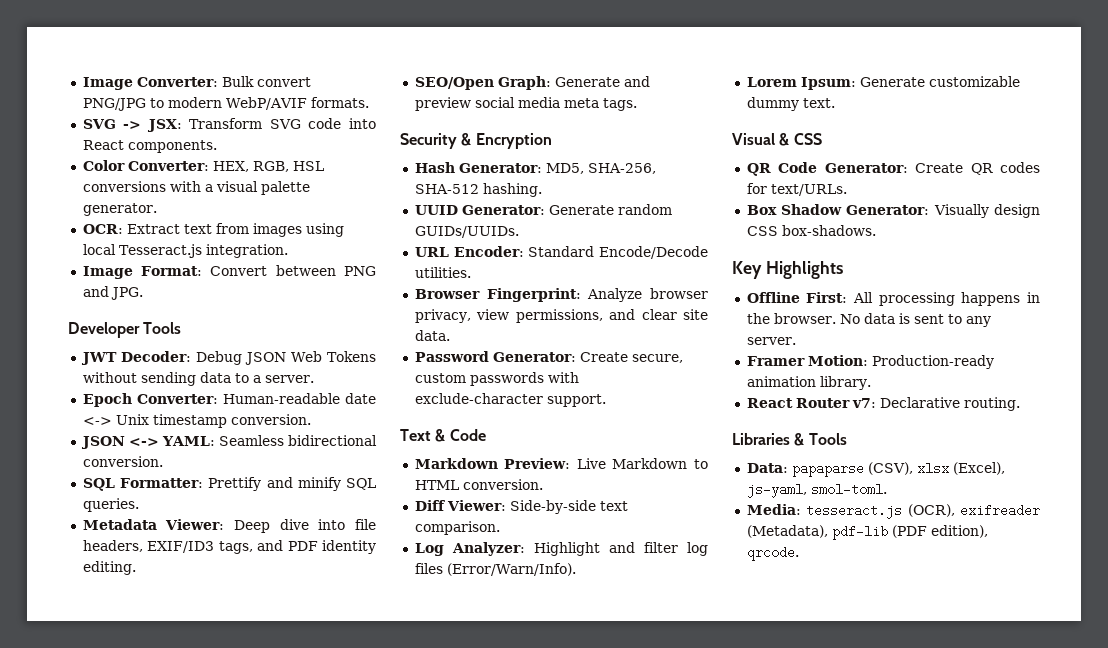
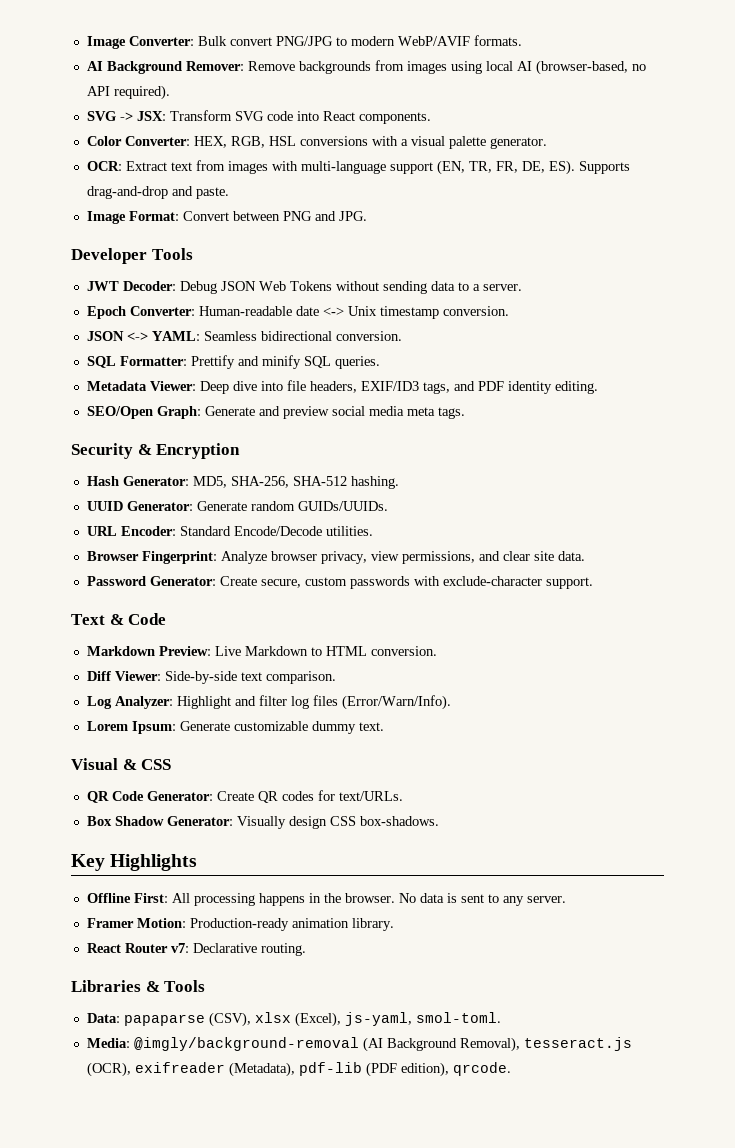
+ AI Background Remover: Remove backgrounds from images using local AI (browser-based, no API required).
- OCR: Extract text from images using local Tesseract.js integration.
+ OCR: Extract text from images with multi-language support (EN, TR, FR, DE, ES). Supports drag-and-drop and paste.
- Media: tesseract.js (OCR), exifreader (Metadata), pdf-lib (PDF edition), qrcode.
+ Media: @imgly/background-removal (AI Background Removal), tesseract.js (OCR), exifreader (Metadata), pdf-lib (PDF edition), qrcode.

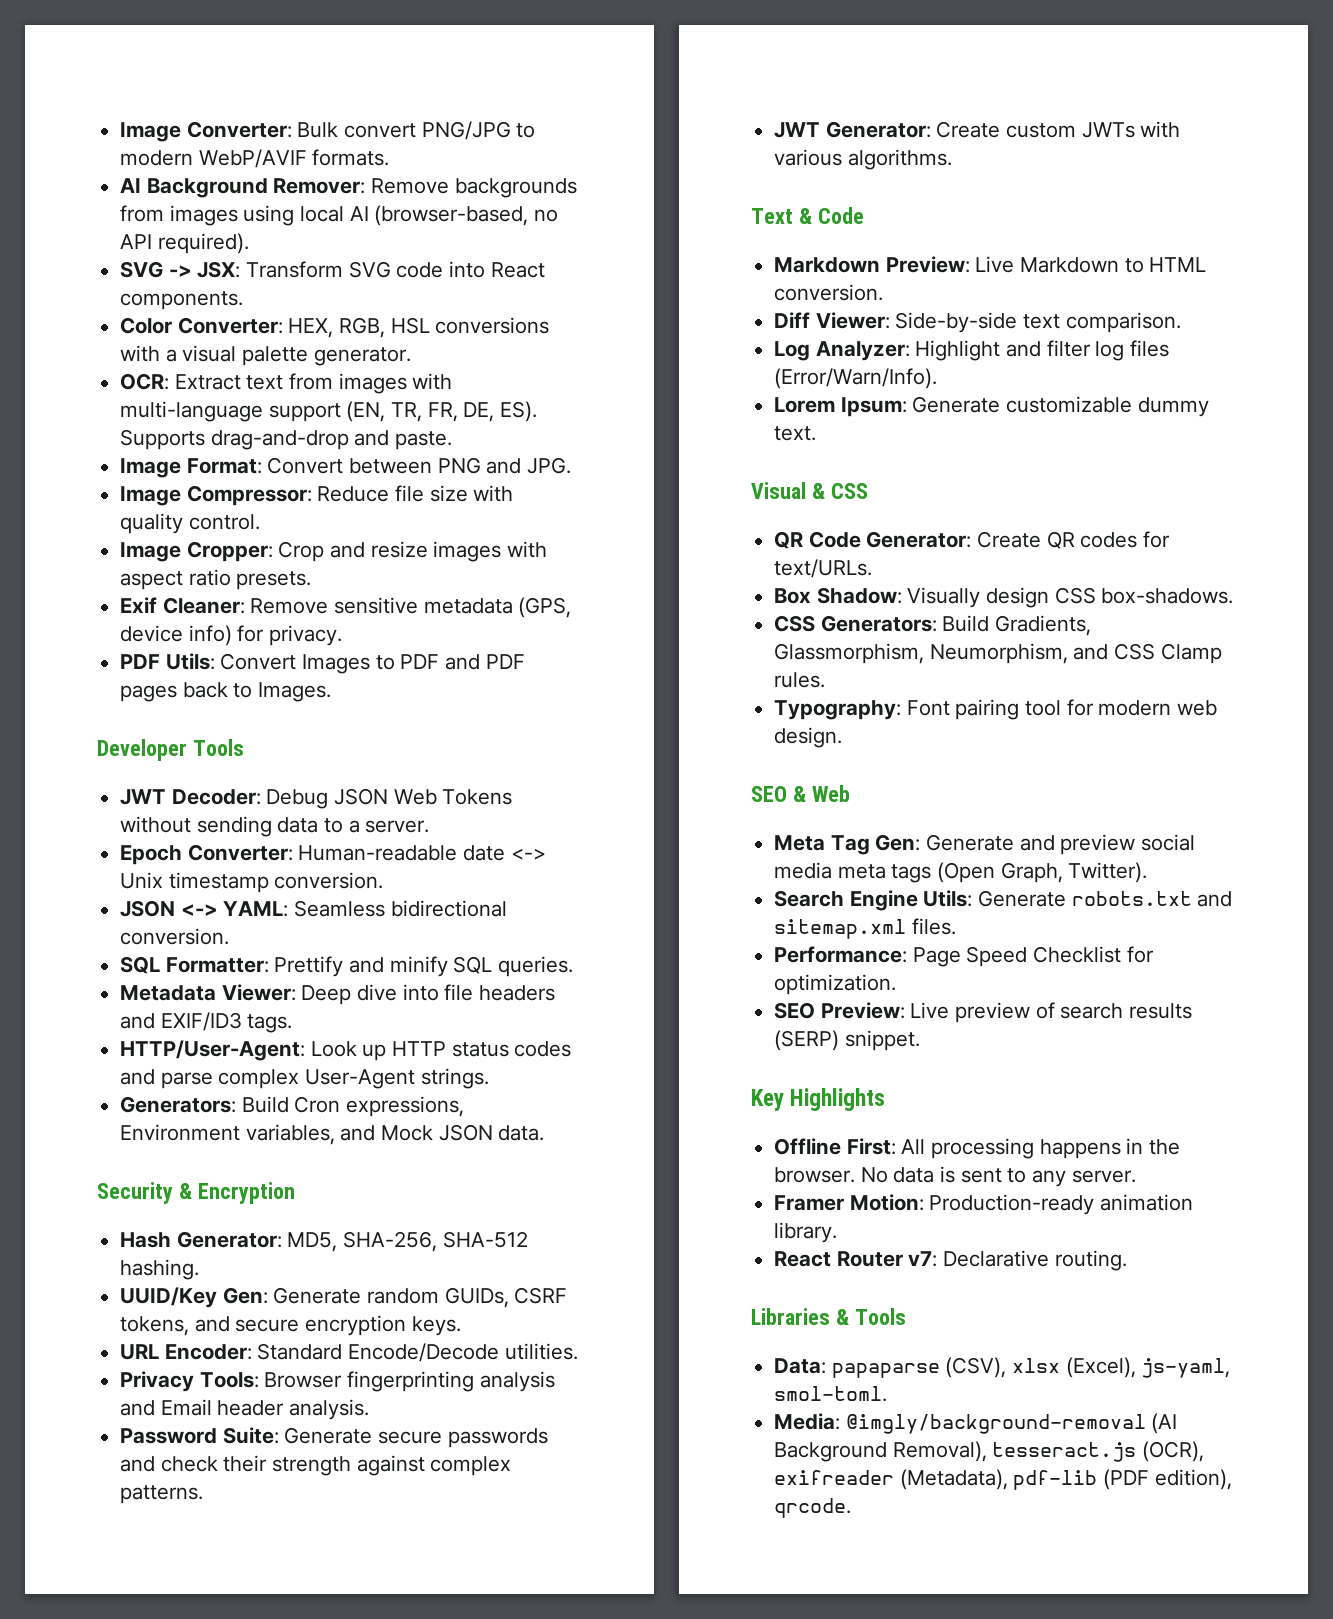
+ Image Compressor: Reduce file size with quality control.
+ Image Cropper: Crop and resize images with aspect ratio presets.
+ Exif Cleaner: Remove sensitive metadata (GPS, device info) for privacy.
+ PDF Utils: Convert Images to PDF and PDF pages back to Images.
- Metadata Viewer: Deep dive into file headers, EXIF/ID3 tags, and PDF identity editing.
- SEO/Open Graph: Generate and preview social media meta tags.
+ Metadata Viewer: Deep dive into file headers and EXIF/ID3 tags.
+ HTTP/User-Agent: Look up HTTP status codes and parse complex User-Agent strings.
+ Generators: Build Cron expressions, Environment variables, and Mock JSON data.
- UUID Generator: Generate random GUIDs/UUIDs.
+ UUID/Key Gen: Generate random GUIDs, CSRF tokens, and secure encryption keys.
- Browser Fingerprint: Analyze browser privacy, view permissions, and clear site data.
- Password Generator: Create secure, custom passwords with exclude-character support.
+ Privacy Tools: Browser fingerprinting analysis and Email header analysis.
+ Password Suite: Generate secure passwords and check their strength against complex patterns.
+ JWT Generator: Create custom JWTs with various algorithms.
- Box Shadow Generator: Visually design CSS box-shadows.
+ Box Shadow: Visually design CSS box-shadows.
+ CSS Generators: Build Gradients, Glassmorphism, Neumorphism, and CSS Clamp rules.
+ Typography: Font pairing tool for modern web design.
+ SEO & Web
+ Meta Tag Gen: Generate and preview social media meta tags (Open Graph, Twitter).
+ Search Engine Utils: Generate robots.txt and sitemap.xml files.
+ Performance: Page Speed Checklist for optimization.
+ SEO Preview: Live preview of search results (SERP) snippet.

